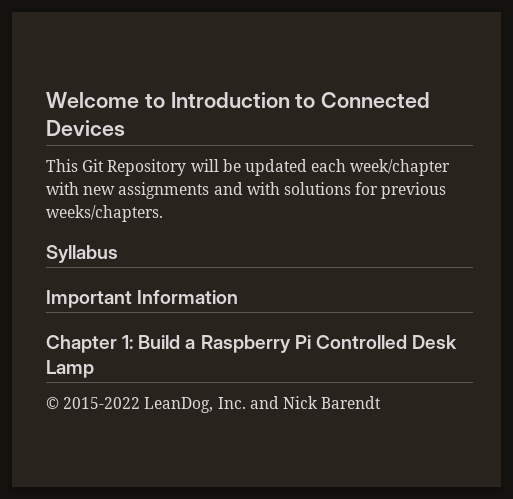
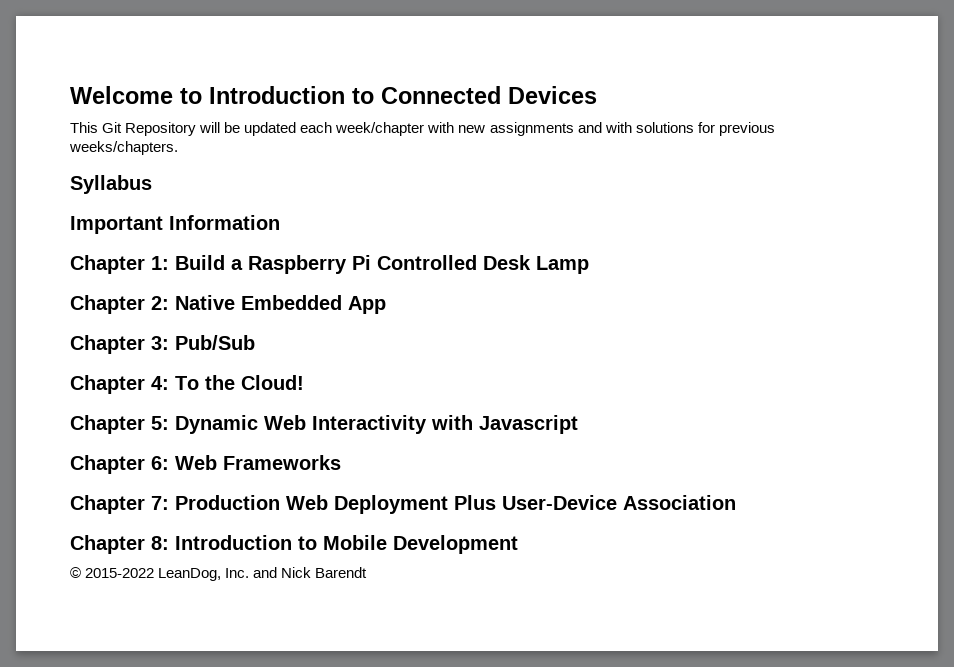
+ Chapter 2: Native Embedded App
+ Chapter 3: Pub/Sub
+ Chapter 4: To the Cloud!
+ Chapter 5: Dynamic Web Interactivity with Javascript
+ Chapter 6: Web Frameworks
+ Chapter 7: Production Web Deployment Plus User-Device Association
+ Chapter 8: Introduction to Mobile Development

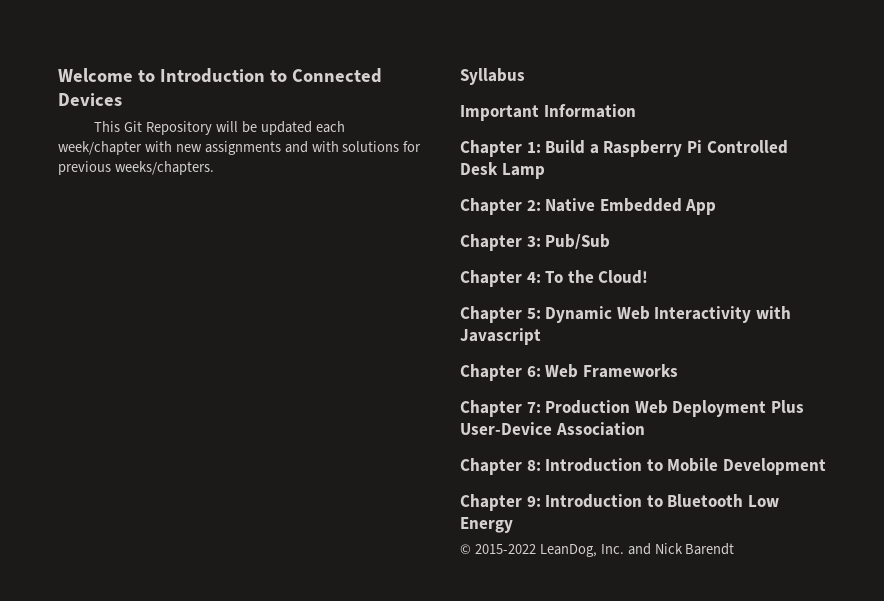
+ Chapter 9: Introduction to Bluetooth Low Energy

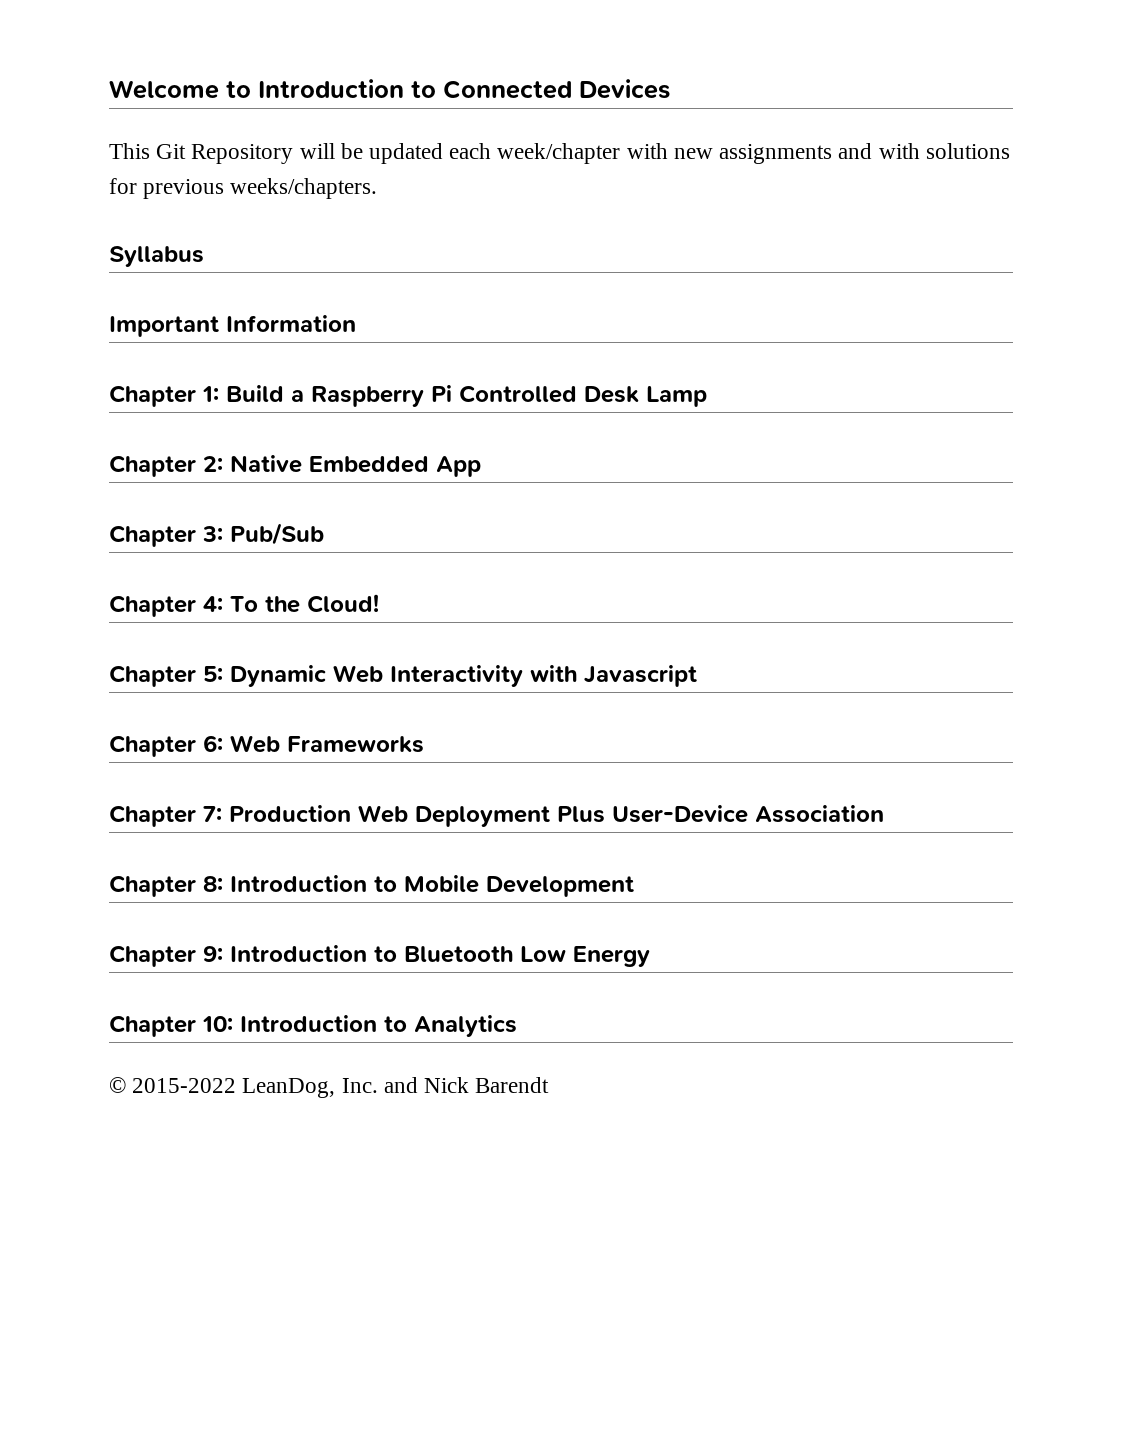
+ Chapter 10: Introduction to Analytics

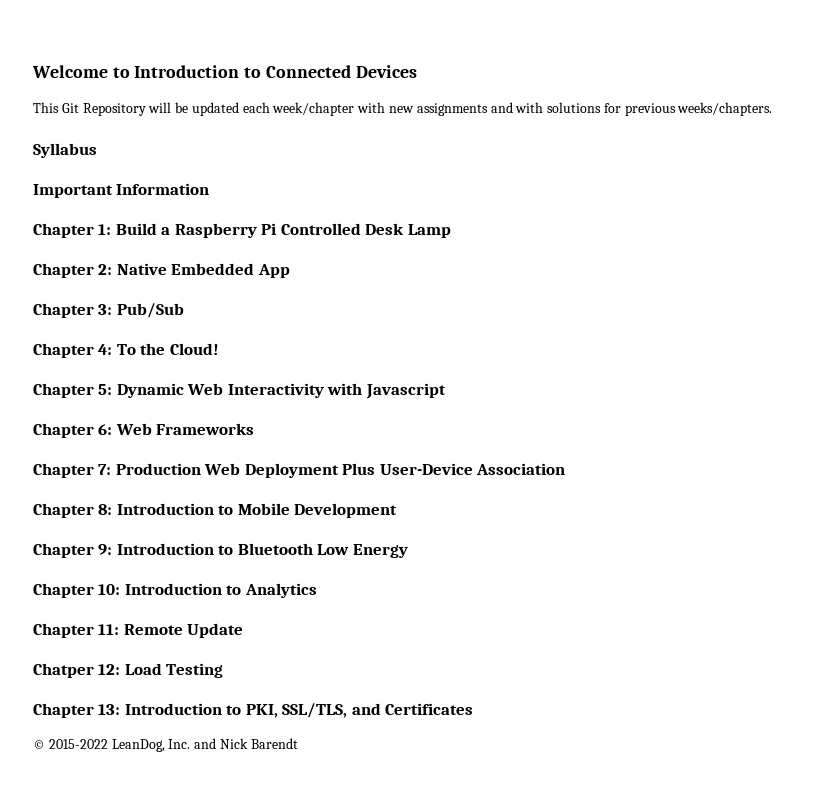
+ Chapter 11: Remote Update
+ Chatper 12: Load Testing
+ Chapter 13: Introduction to PKI, SSL/TLS, and Certificates

